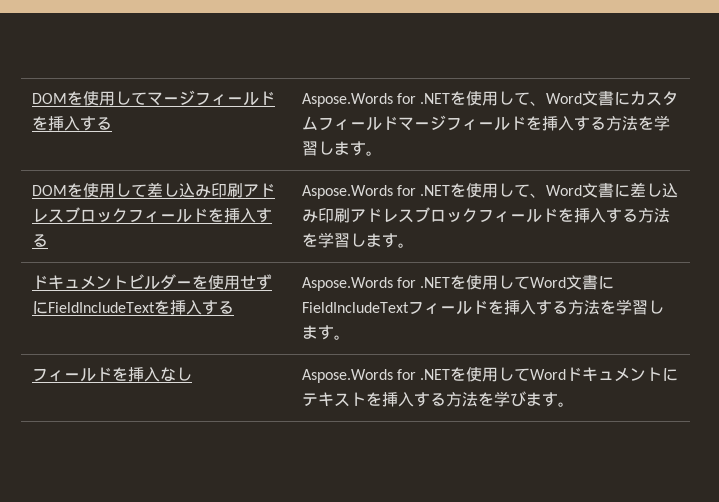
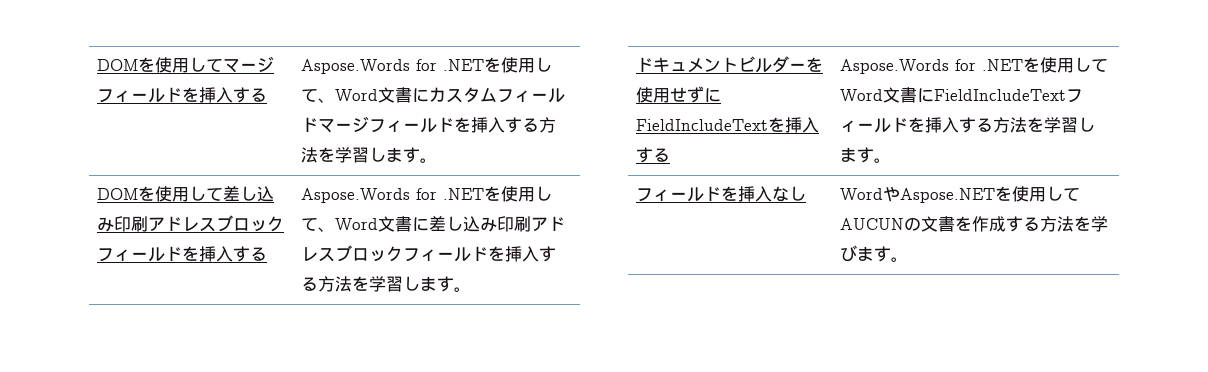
- フィールドを挿入なし | Aspose.Words for .NETを使用してWordドキュメントにテキストを挿入する方法を学びます。
+ フィールドを挿入なし | WordやAspose.NETを使用してAUCUNの文書を作成する方法を学びます。

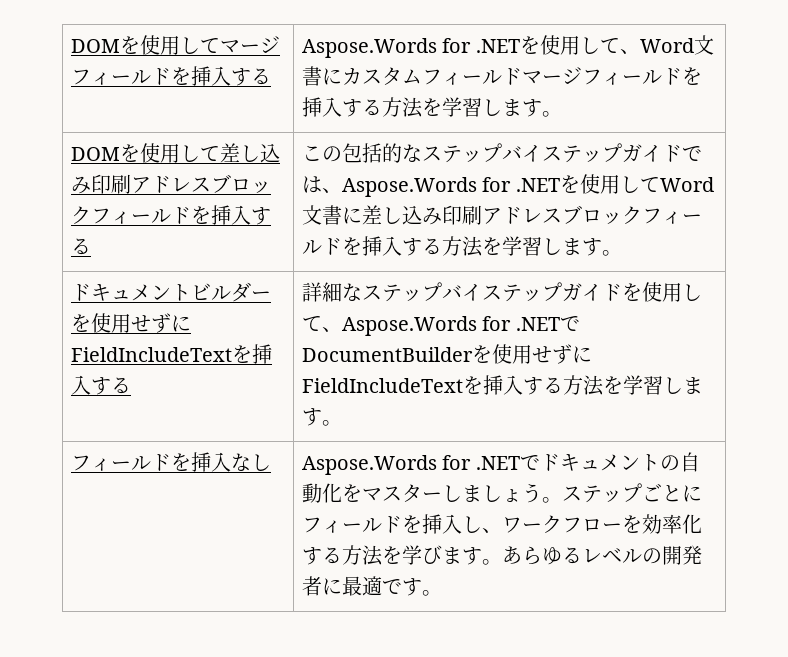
- Aspose.Words for .NETを使用して、Word文書に差し込み印刷アドレスブロックフィールドを挿入する方法を学習します。
+ この包括的なステップバイステップガイドでは、Aspose.Words for .NETを使用してWord文書に差し込み印刷アドレスブロックフィールドを挿入する方法を学習します。
- ドキュメントビルダーを使用せずにFieldIncludeTextを挿入する | Aspose.Words for .NETを使用してWord文書にFieldIncludeTextフィールドを挿入する方法を学習します。
+ ドキュメントビルダーを使用せずにFieldIncludeTextを挿入する | 詳細なステップバイステップガイドを使用して、Aspose.Words for .NETでDocumentBuilderを使用せずにFieldIncludeTextを挿入する方法を学習します。
- WordやAspose.NETを使用してAUCUNの文書を作成する方法を学びます。
+ Aspose.Words for .NETでドキュメントの自動化をマスターしましょう。ステップごとにフィールドを挿入し、ワークフローを効率化する方法を学びます。
+ あらゆるレベルの開発者に最適です。

